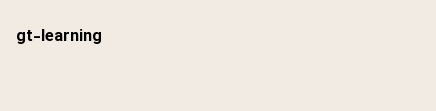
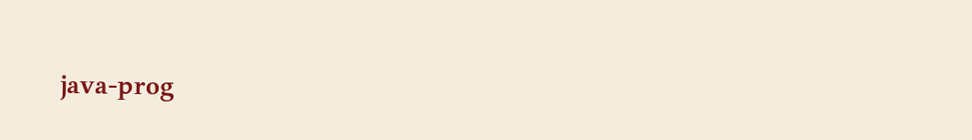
- gt-learning
+ java-prog

